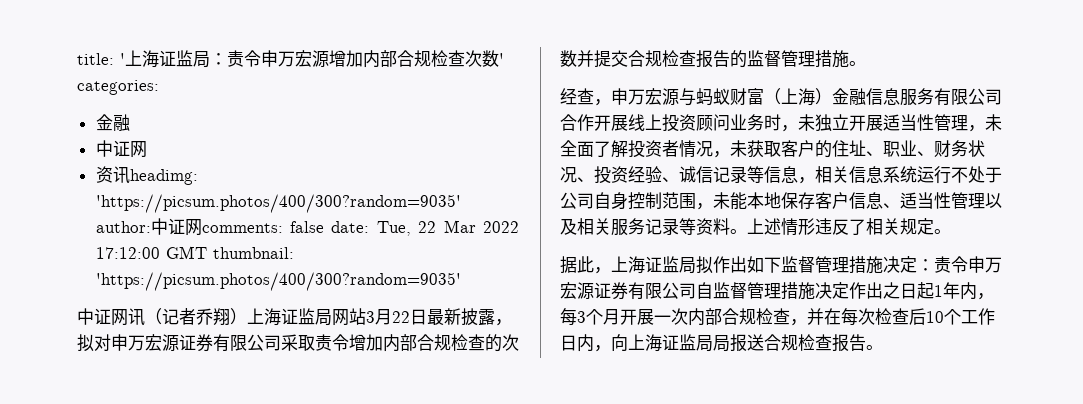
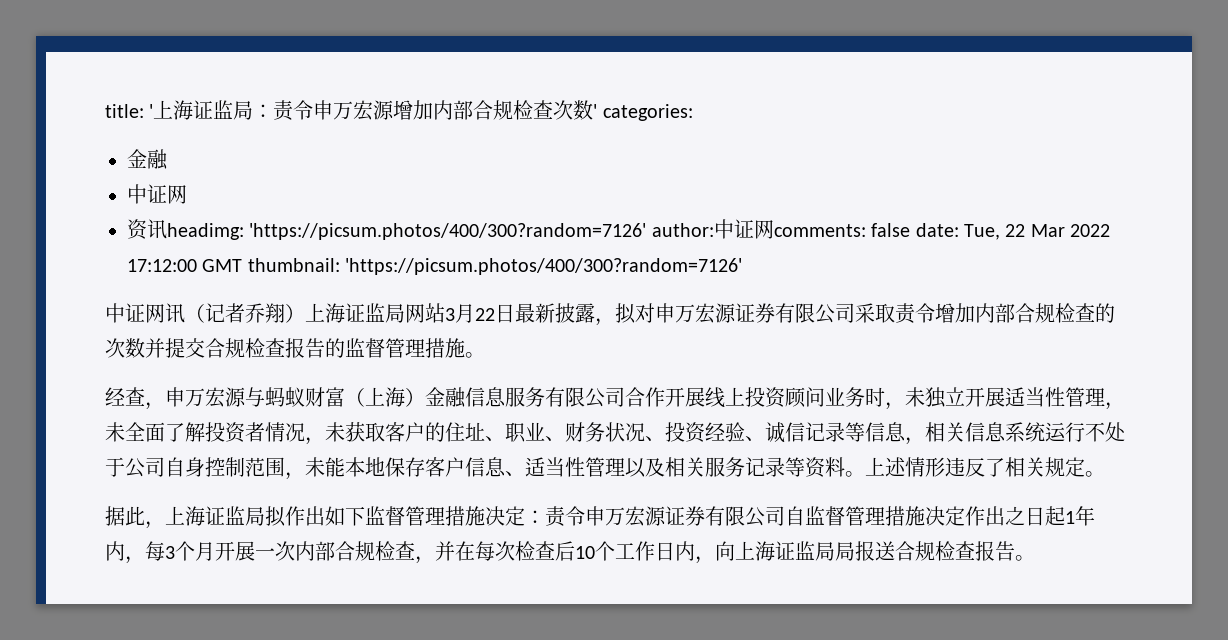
- 资讯headimg: 'https://picsum.photos/400/300?random=9035' author:中证网comments: false date: Tue, 22 Mar 2022 17:12:00 GMT thumbnail: 'https://picsum.photos/400/300?random=9035'
+ 资讯headimg: 'https://picsum.photos/400/300?random=7126' author:中证网comments: false date: Tue, 22 Mar 2022 17:12:00 GMT thumbnail: 'https://picsum.photos/400/300?random=7126'

